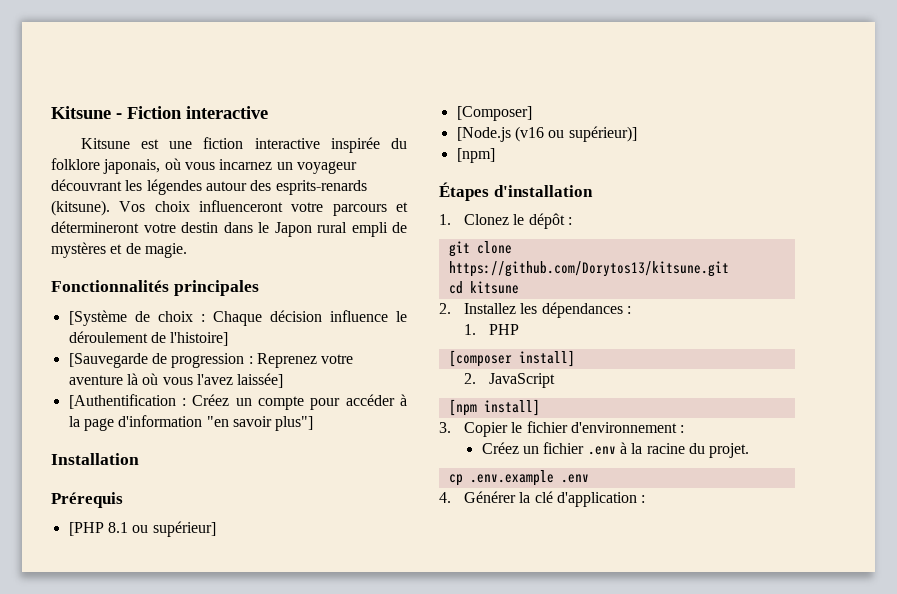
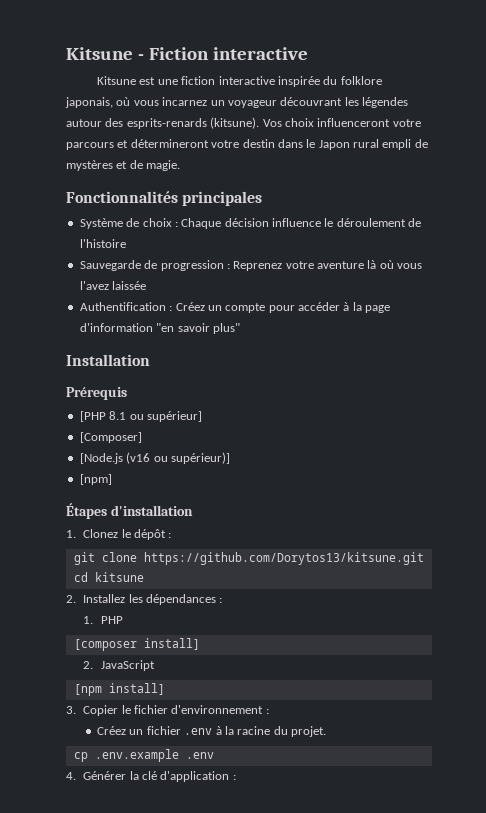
- [Système de choix : Chaque décision influence le déroulement de l'histoire]
- [Sauvegarde de progression : Reprenez votre aventure là où vous l'avez laissée]
- [Authentification : Créez un compte pour accéder à la page d'information "en savoir plus"]
+ Système de choix : Chaque décision influence le déroulement de l'histoire
+ Sauvegarde de progression : Reprenez votre aventure là où vous l'avez laissée
+ Authentification : Créez un compte pour accéder à la page d'information "en savoir plus"

